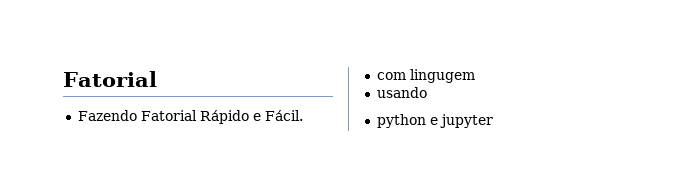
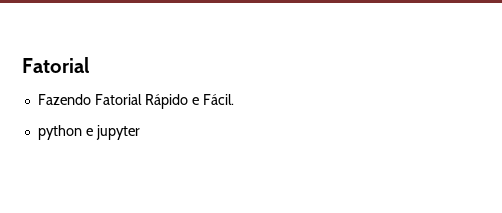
- com lingugem
- usando

